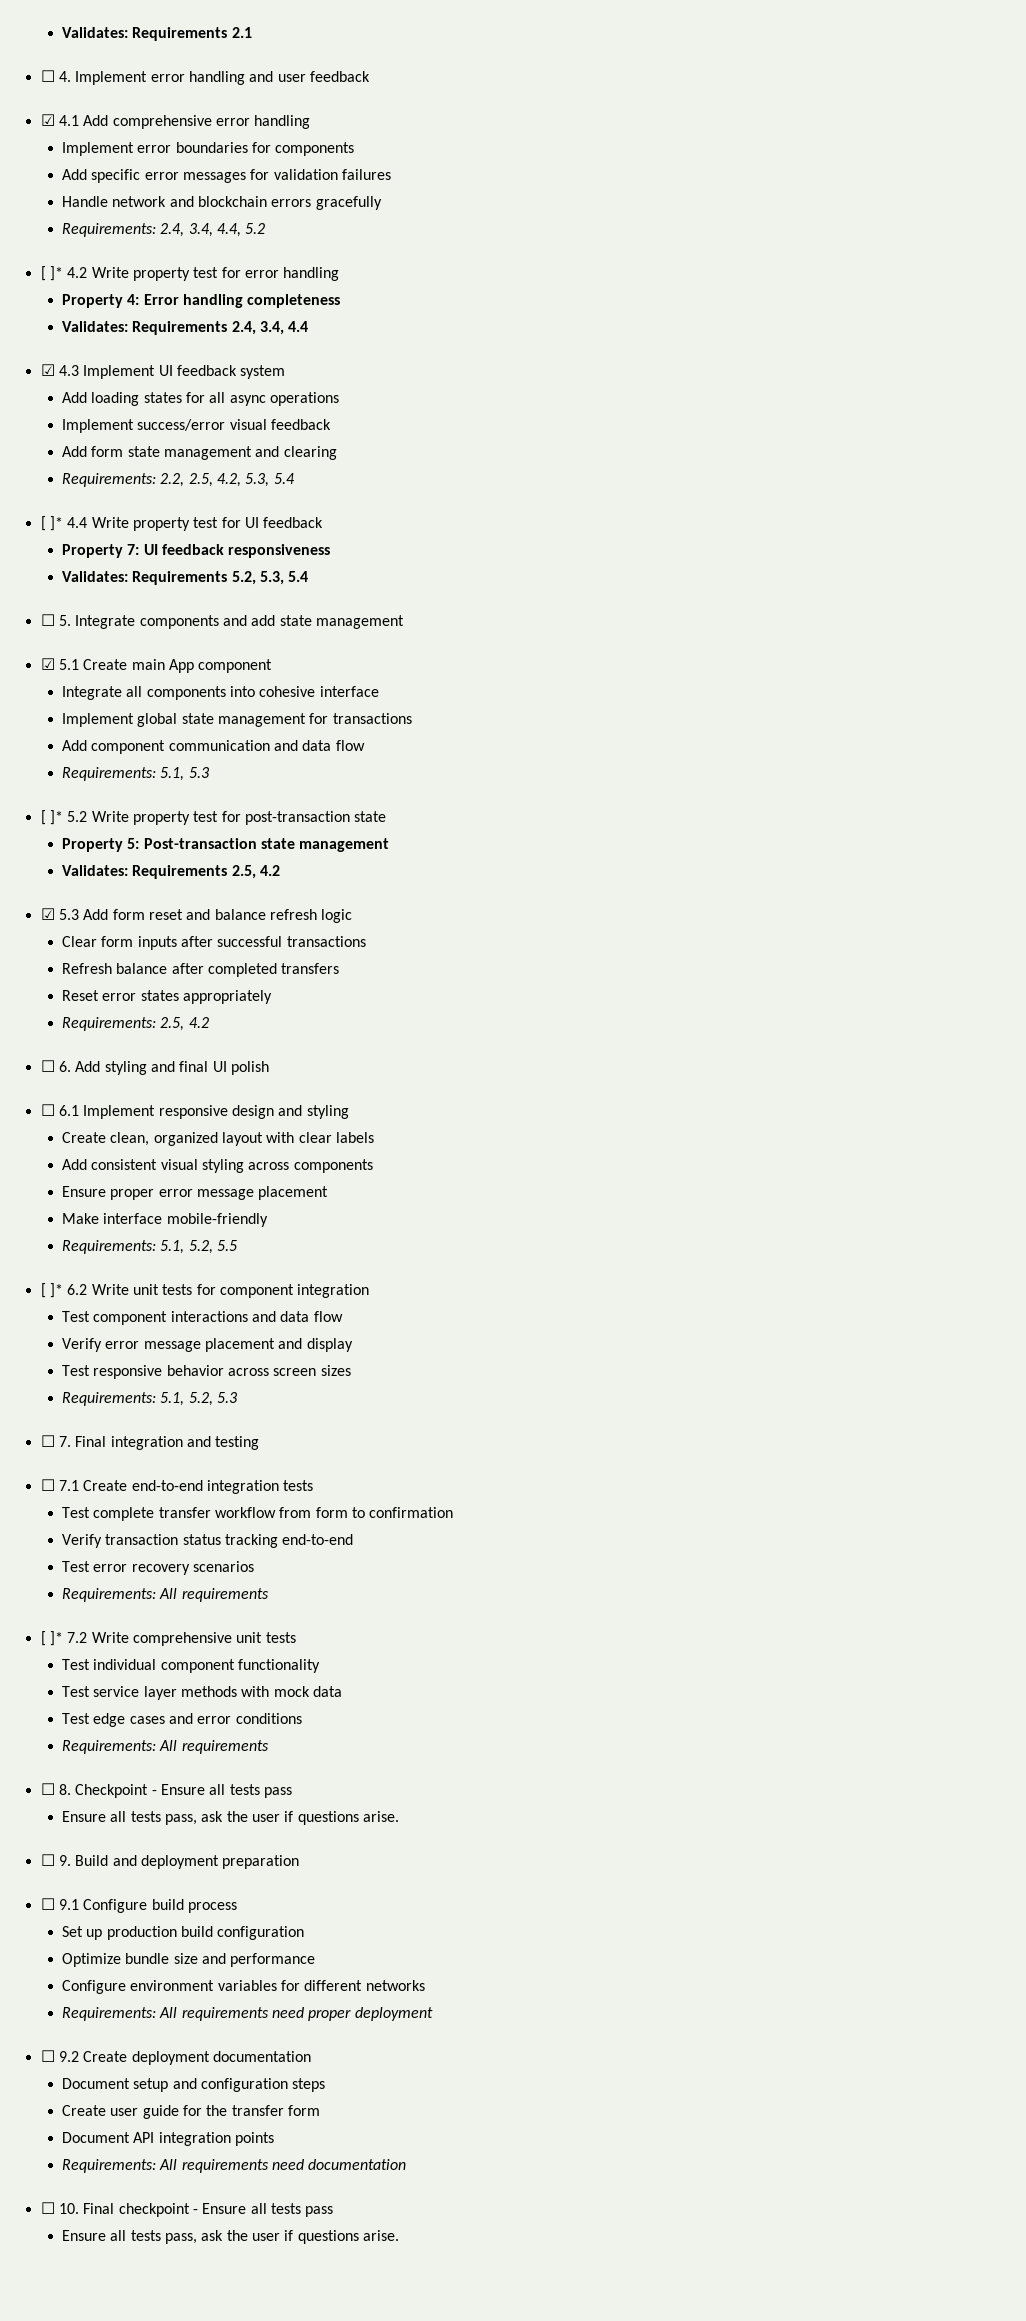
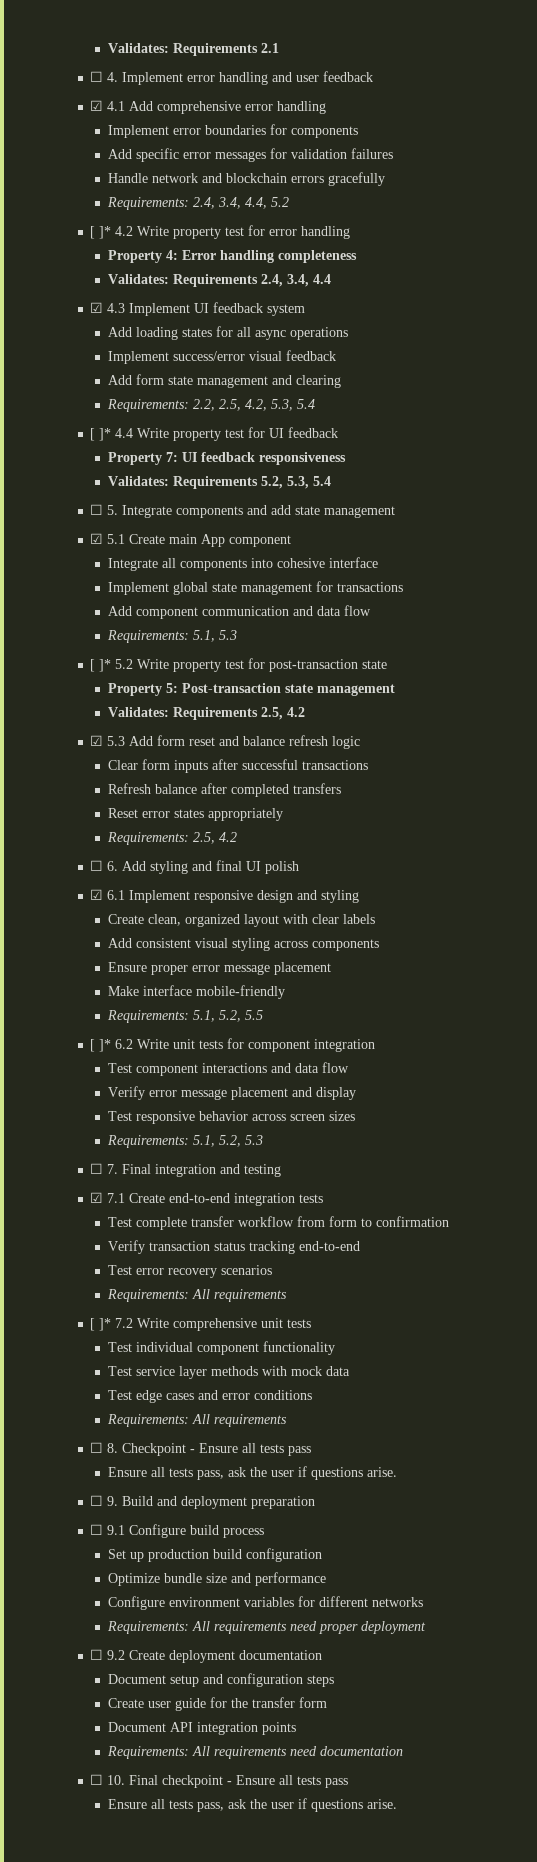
- ☐ 6.1 Implement responsive design and styling
+ ☑ 6.1 Implement responsive design and styling
- ☐ 7.1 Create end-to-end integration tests
+ ☑ 7.1 Create end-to-end integration tests

